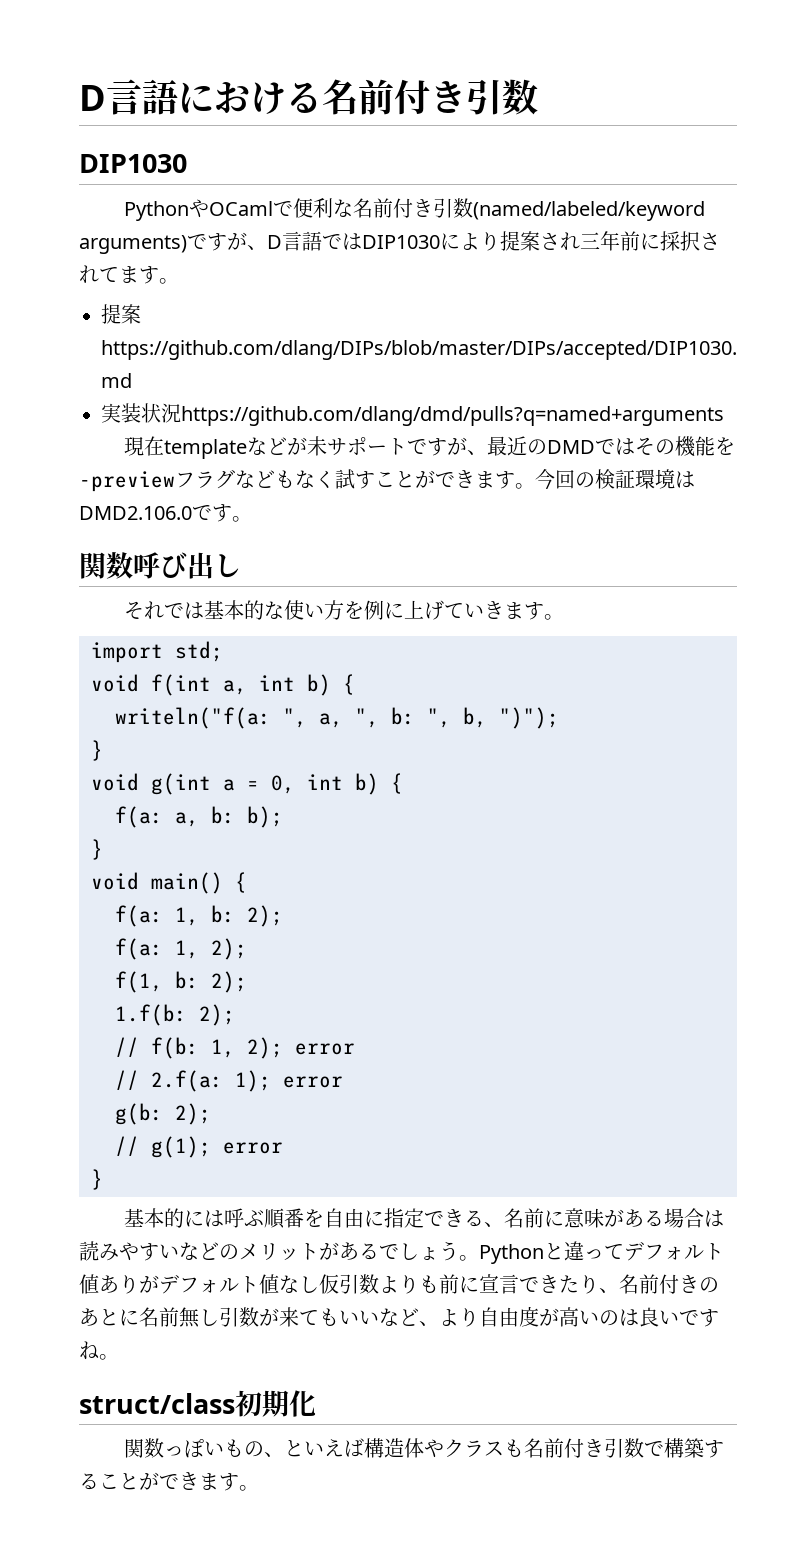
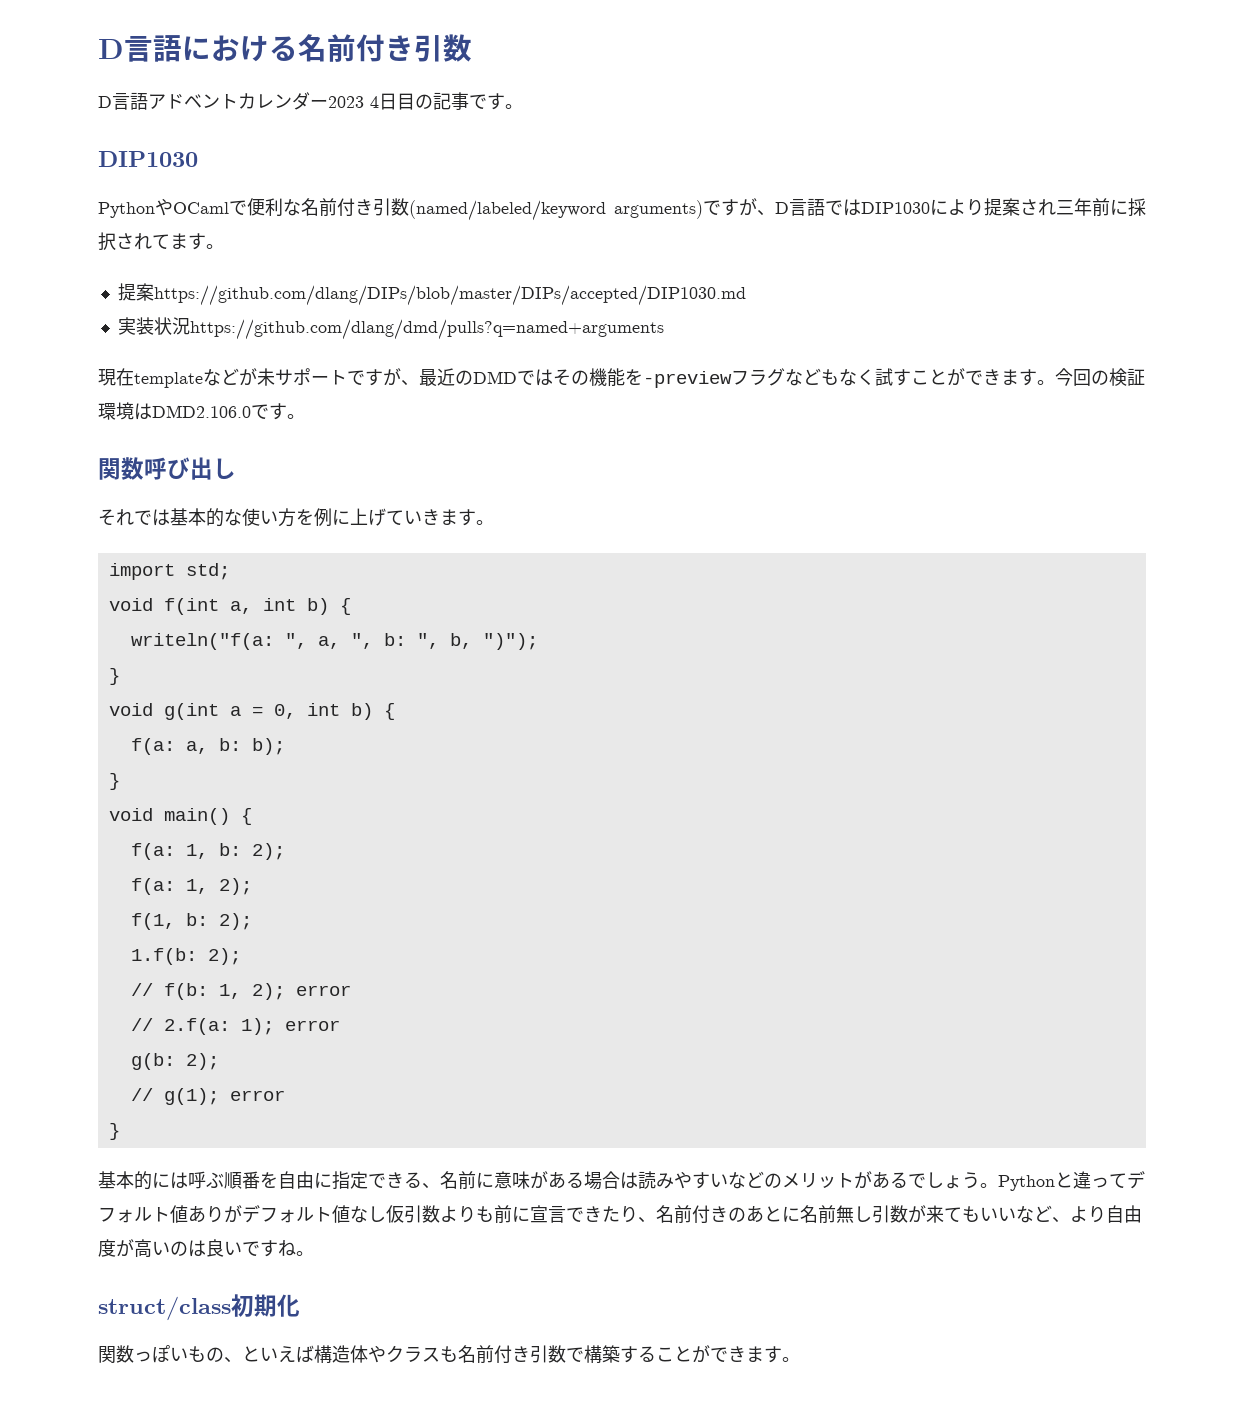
+ D言語アドベントカレンダー2023 4日目の記事です。

